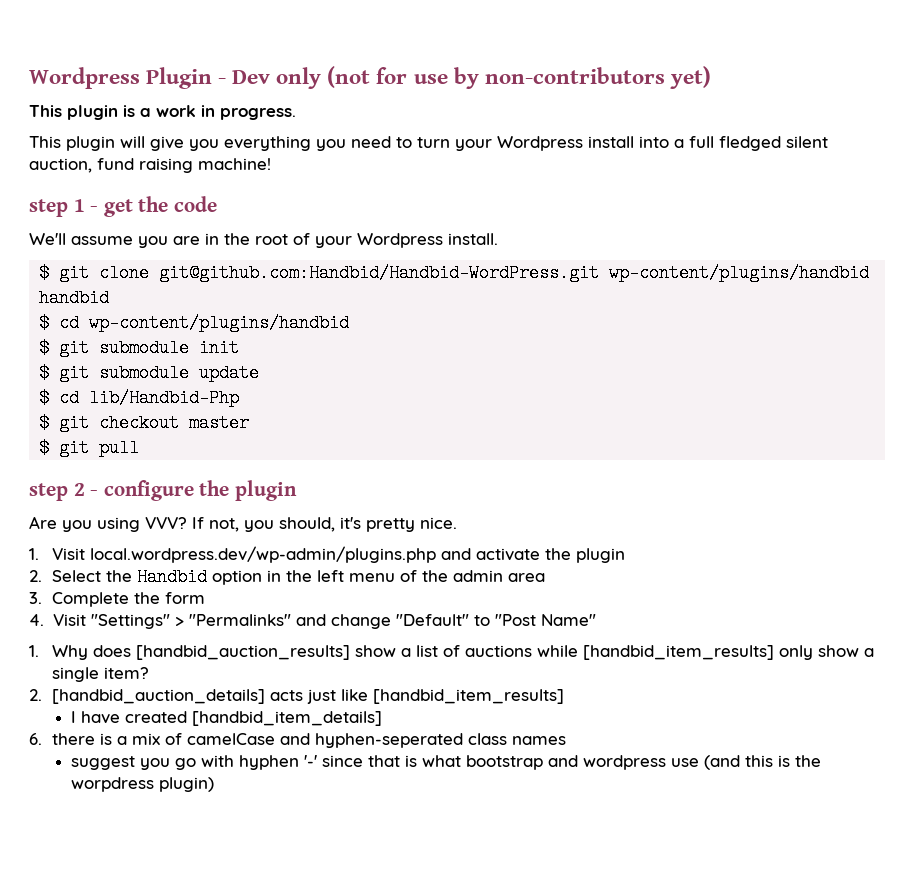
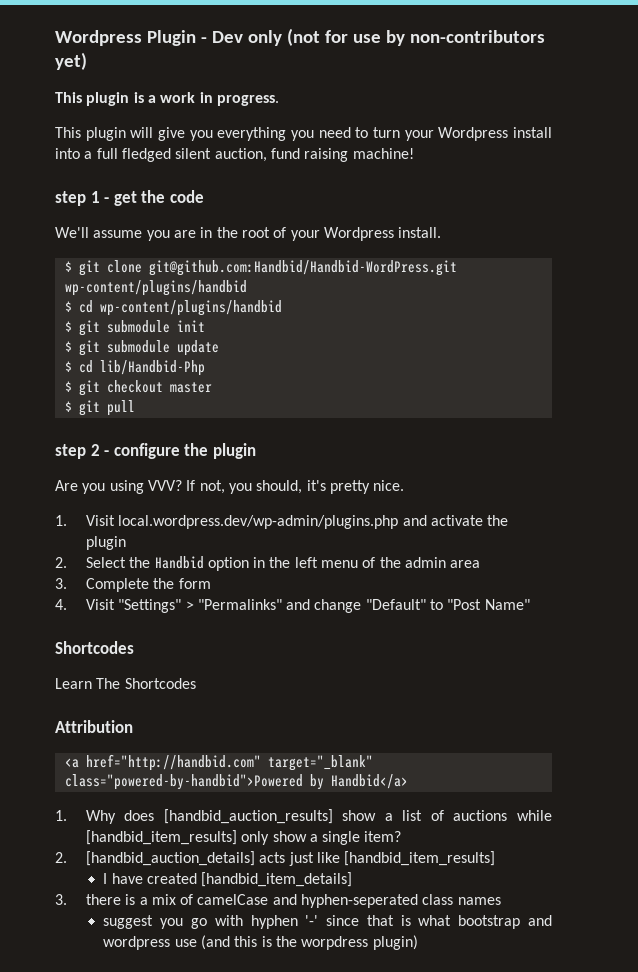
- $ git clone git@github.com:Handbid/Handbid-WordPress.git wp-content/plugins/handbid handbid
+ $ git clone git@github.com:Handbid/Handbid-WordPress.git wp-content/plugins/handbid
  4. Visit "Settings" > "Permalinks" and change "Default" to "Post Name"
+ Shortcodes
+ Learn The Shortcodes
+ Attribution
+ <a href="http://handbid.com" target="_blank" class="powered-by-handbid">Powered by Handbid</a>
- 6. there is a mix of camelCase and hyphen-seperated class names
+ 3. there is a mix of camelCase and hyphen-seperated class names

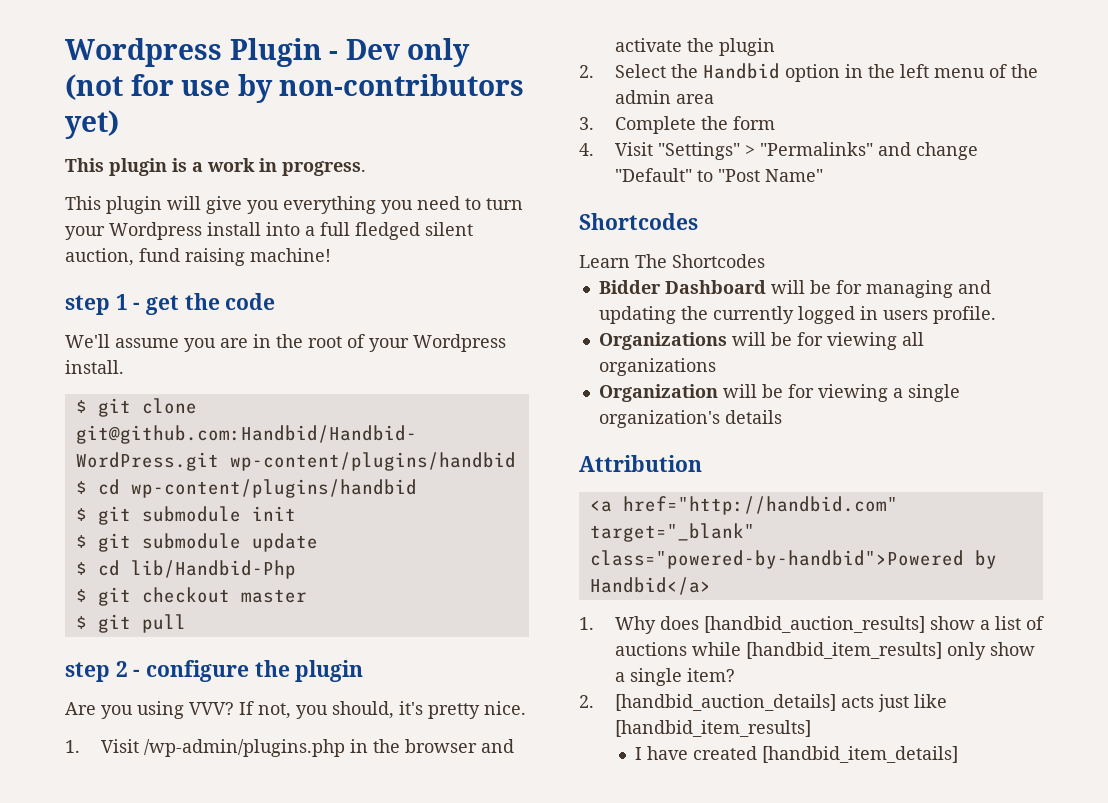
- 1. Visit local.wordpress.dev/wp-admin/plugins.php and activate the plugin
+ 1. Visit /wp-admin/plugins.php in the browser and activate the plugin
+ Bidder Dashboard will be for managing and updating the currently logged in users profile.
+ Organizations will be for viewing all organizations
+ Organization will be for viewing a single organization's details
- 3. there is a mix of camelCase and hyphen-seperated class names
- suggest you go with hyphen '-' since that is what bootstrap and wordpress use (and this is the worpdress plugin)

